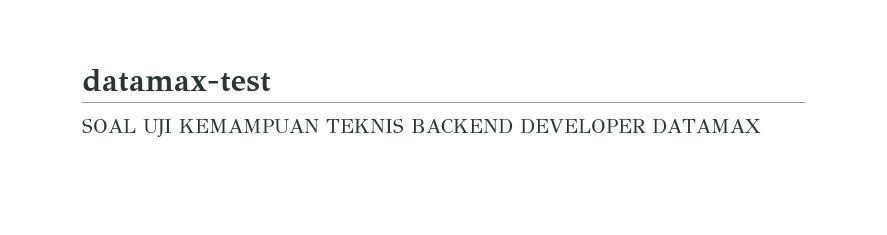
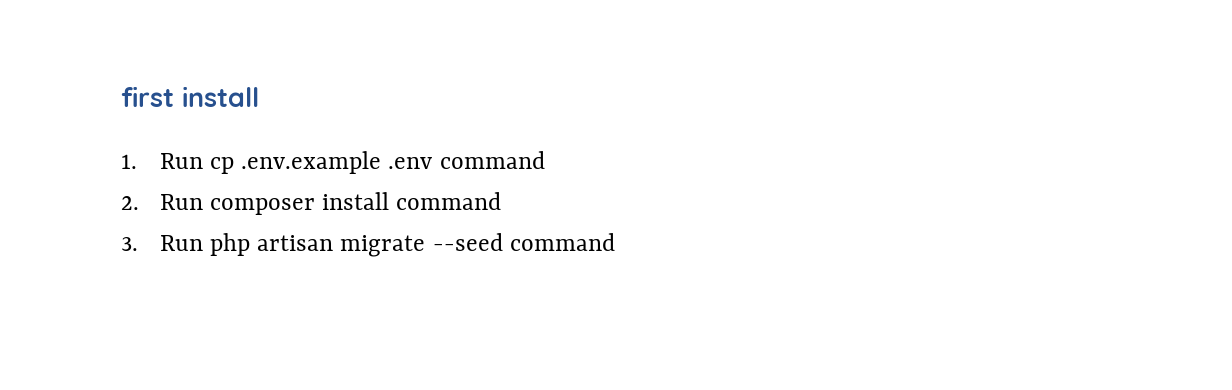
- datamax-test
- SOAL UJI KEMAMPUAN TEKNIS BACKEND DEVELOPER DATAMAX
+ first install
+ 1. Run cp .env.example .env command
+ 2. Run composer install command
+ 3. Run php artisan migrate --seed command

